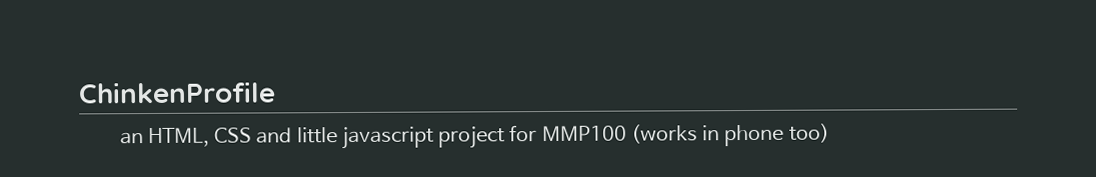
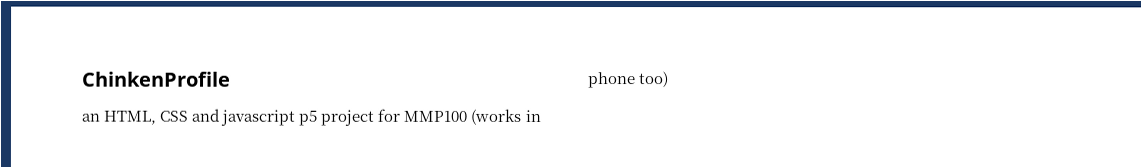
- an HTML, CSS and little javascript project for MMP100 (works in phone too)
+ an HTML, CSS and javascript p5 project for MMP100 (works in phone too)

